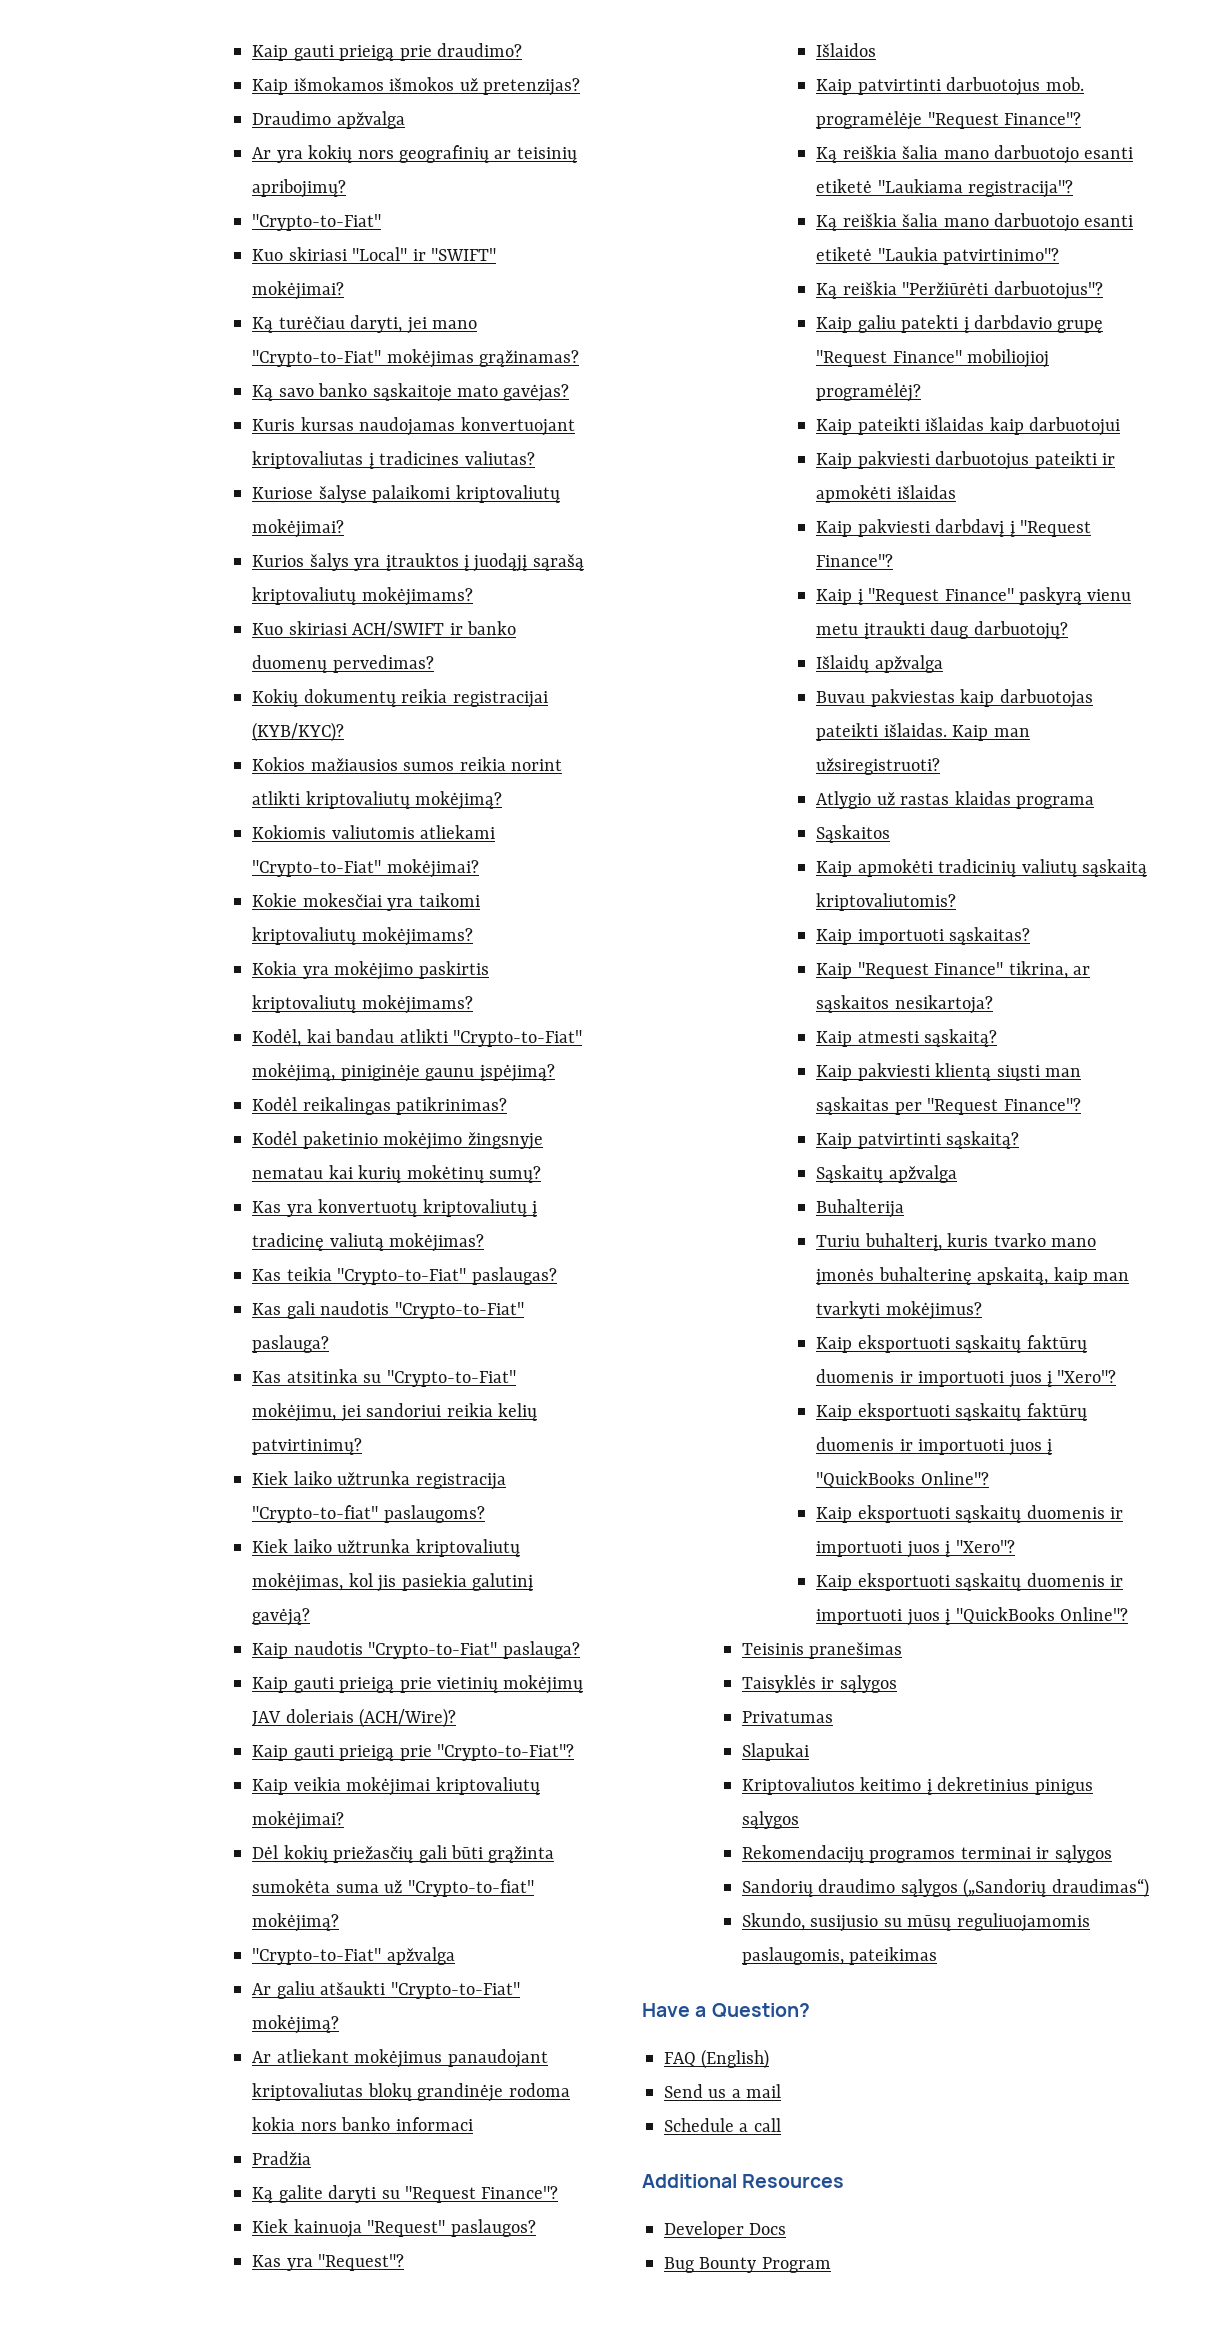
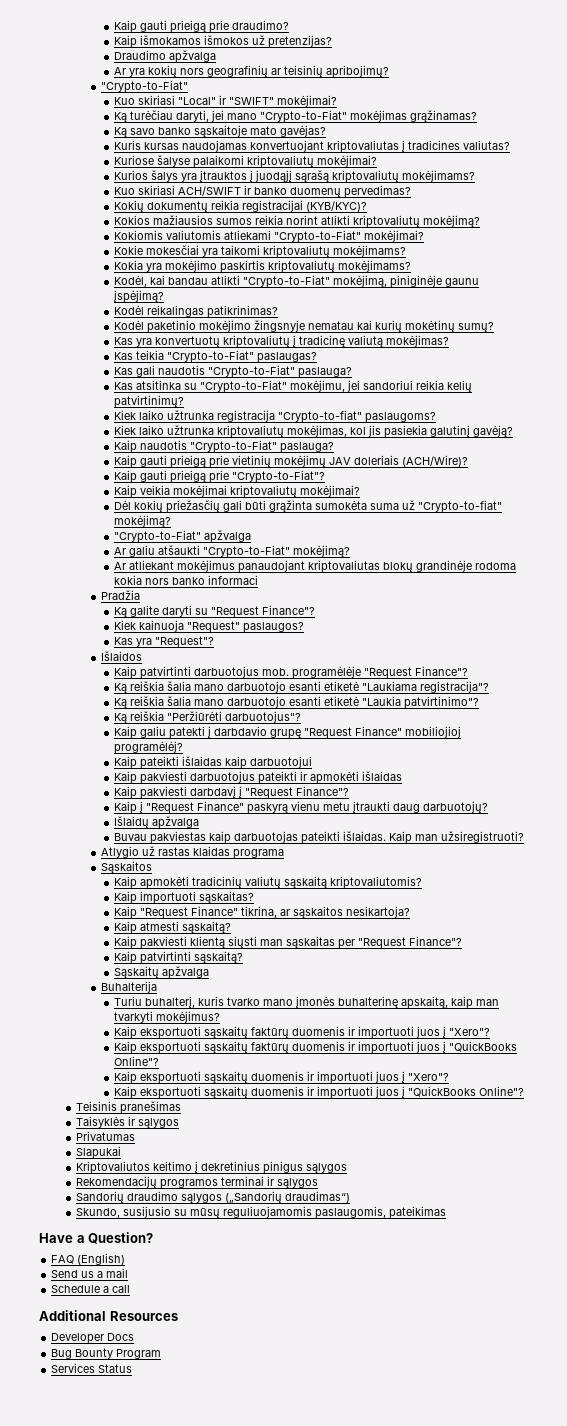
+ Services Status

